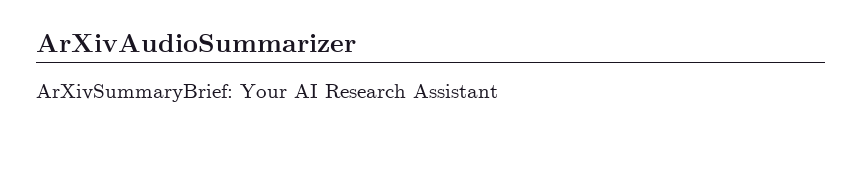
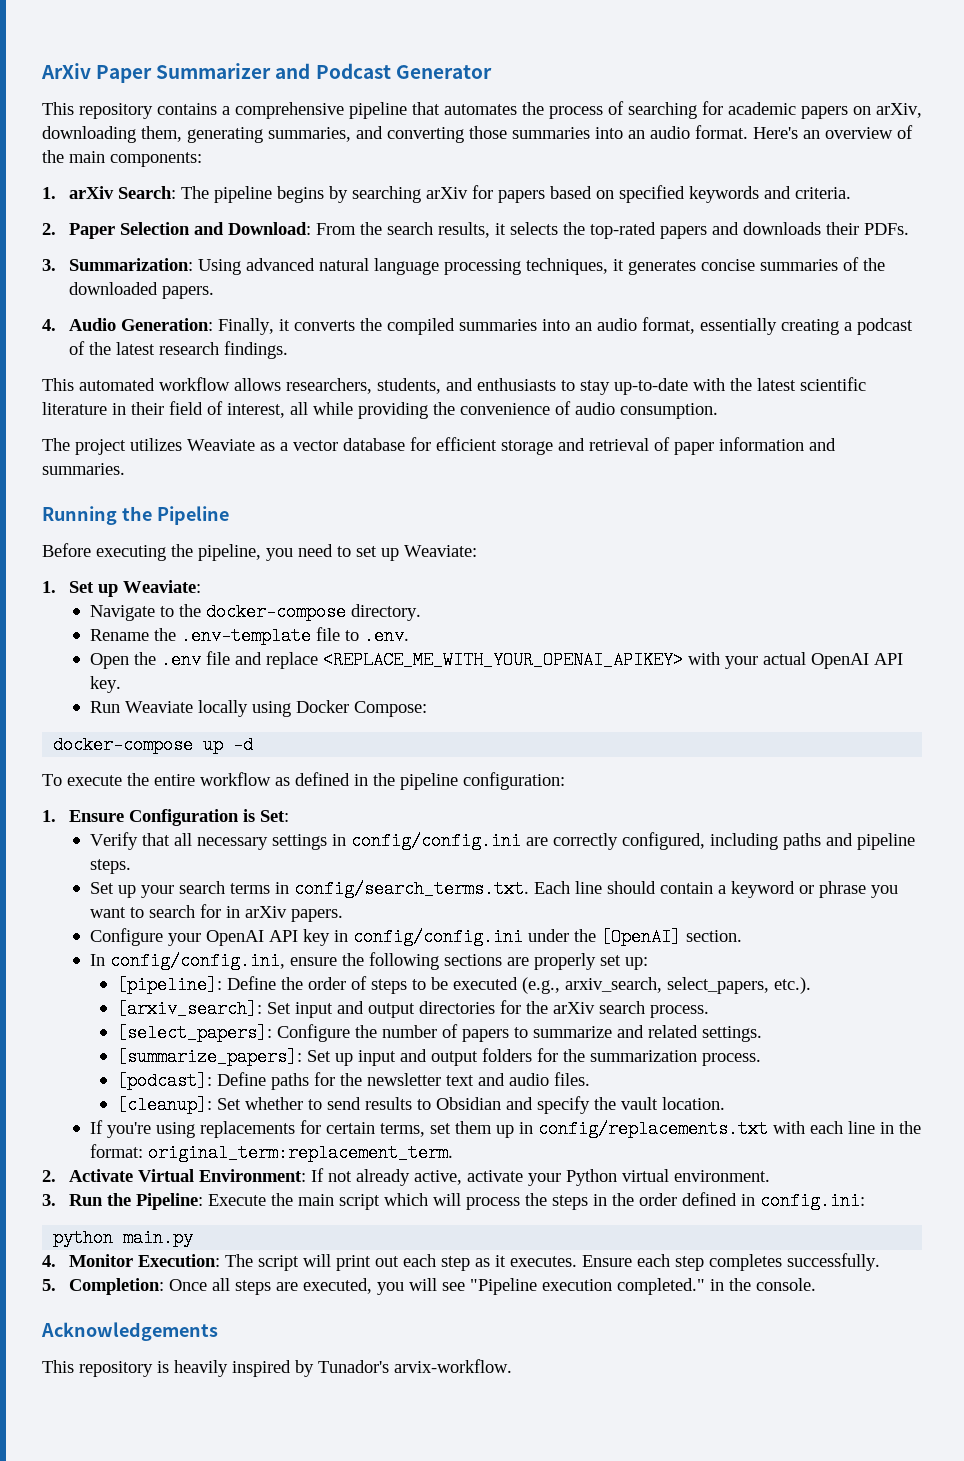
- ArXivAudioSummarizer
- ArXivSummaryBrief: Your AI Research Assistant
+ ArXiv Paper Summarizer and Podcast Generator
+ This repository contains a comprehensive pipeline that automates the process of searching for academic papers on arXiv, downloading them, generating summaries, and converting those summaries into an audio format. Here's an overview of the main components:
+ 1. arXiv Search: The pipeline begins by searching arXiv for papers based on specified keywords and criteria.
+ 2. Paper Selection and Download: From the search results, it selects the top-rated papers and downloads their PDFs.
+ 3. Summarization: Using advanced natural language processing techniques, it generates concise summaries of the downloaded papers.
+ 4. Audio Generation: Finally, it converts the compiled summaries into an audio format, essentially creating a podcast of the latest research findings.
+ This automated workflow allows researchers, students, and enthusiasts to stay up-to-date with the latest scientific literature in their field of interest, all while providing the convenience of audio consumption.
+ The project utilizes Weaviate as a vector database for efficient storage and retrieval of paper information and summaries.
+ Running the Pipeline
+ Before executing the pipeline, you need to set up Weaviate:
+ 1. Set up Weaviate:
+ Navigate to the docker-compose directory.
+ Rename the .env-template file to .env.
+ Open the .env file and replace <REPLACE_ME_WITH_YOUR_OPENAI_APIKEY> with your actual OpenAI API key.
+ Run Weaviate locally using Docker Compose:
+ docker-compose up -d
+ To execute the entire workflow as defined in the pipeline configuration:
+ 1. Ensure Configuration is Set:
+ Verify that all necessary settings in config/config.ini are correctly configured, including paths and pipeline steps.
+ Set up your search terms in config/search_terms.txt. Each line should contain a keyword or phrase you want to search for in arXiv papers.
+ Configure your OpenAI API key in config/config.ini under the [OpenAI] section.
+ In config/config.ini, ensure the following sections are properly set up:
+ [pipeline]: Define the order of steps to be executed (e.g., arxiv_search, select_papers, etc.).
+ [arxiv_search]: Set input and output directories for the arXiv search process.
+ [select_papers]: Configure the number of papers to summarize and related settings.
+ [summarize_papers]: Set up input and output folders for the summarization process.
+ [podcast]: Define paths for the newsletter text and audio files.
+ [cleanup]: Set whether to send results to Obsidian and specify the vault location.
+ If you're using replacements for certain terms, set them up in config/replacements.txt with each line in the format: original_term:replacement_term.
+ 2. Activate Virtual Environment: If not already active, activate your Python virtual environment.
+ 3. Run the Pipeline: Execute the main script which will process the steps in the order defined in config.ini:
+ python main.py
+ 4. Monitor Execution: The script will print out each step as it executes. Ensure each step completes successfully.
+ 5. Completion: Once all steps are executed, you will see "Pipeline execution completed." in the console.
+ Acknowledgements
+ This repository is heavily inspired by Tunador's arvix-workflow.

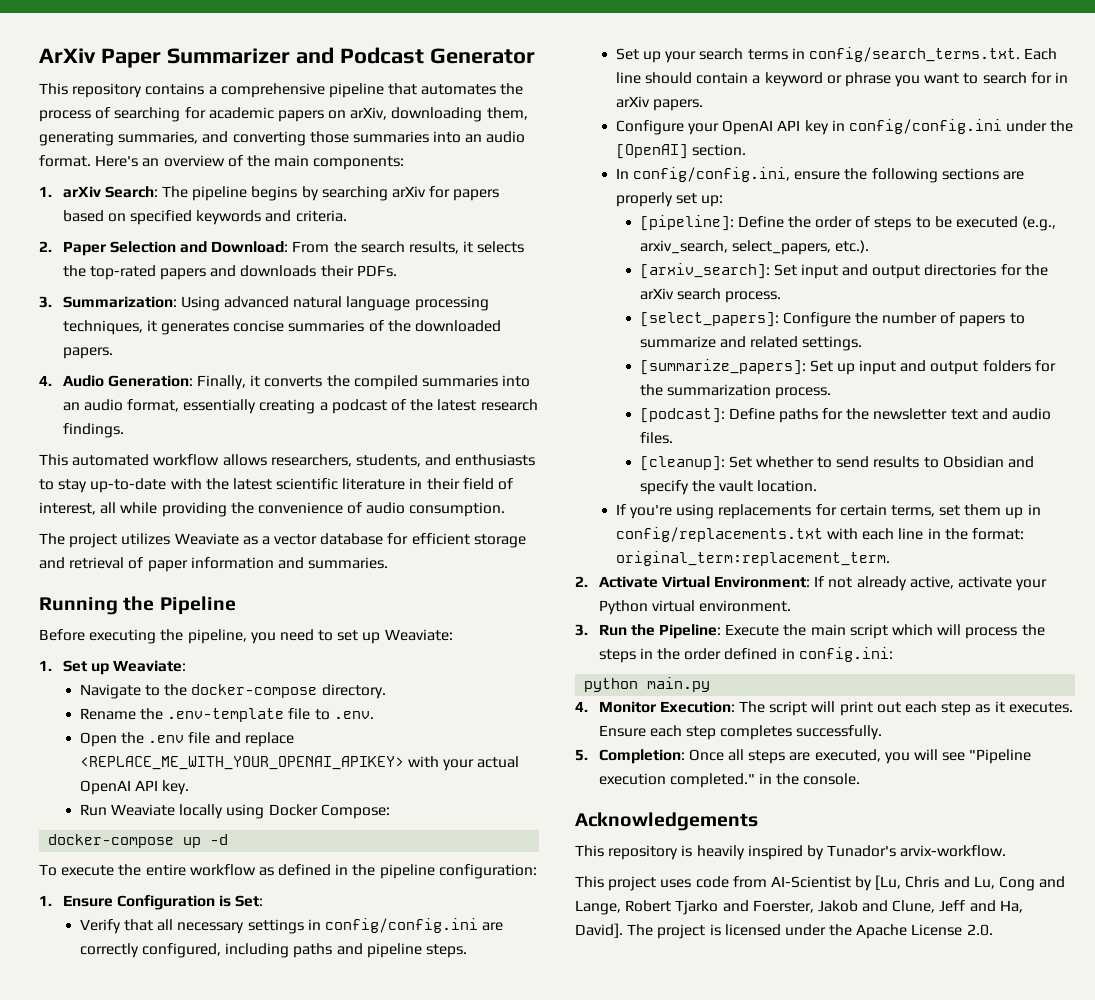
+ This project uses code from AI-Scientist by [Lu, Chris and Lu, Cong and Lange, Robert Tjarko and Foerster, Jakob and Clune, Jeff and Ha, David]. The project is licensed under the Apache License 2.0.

